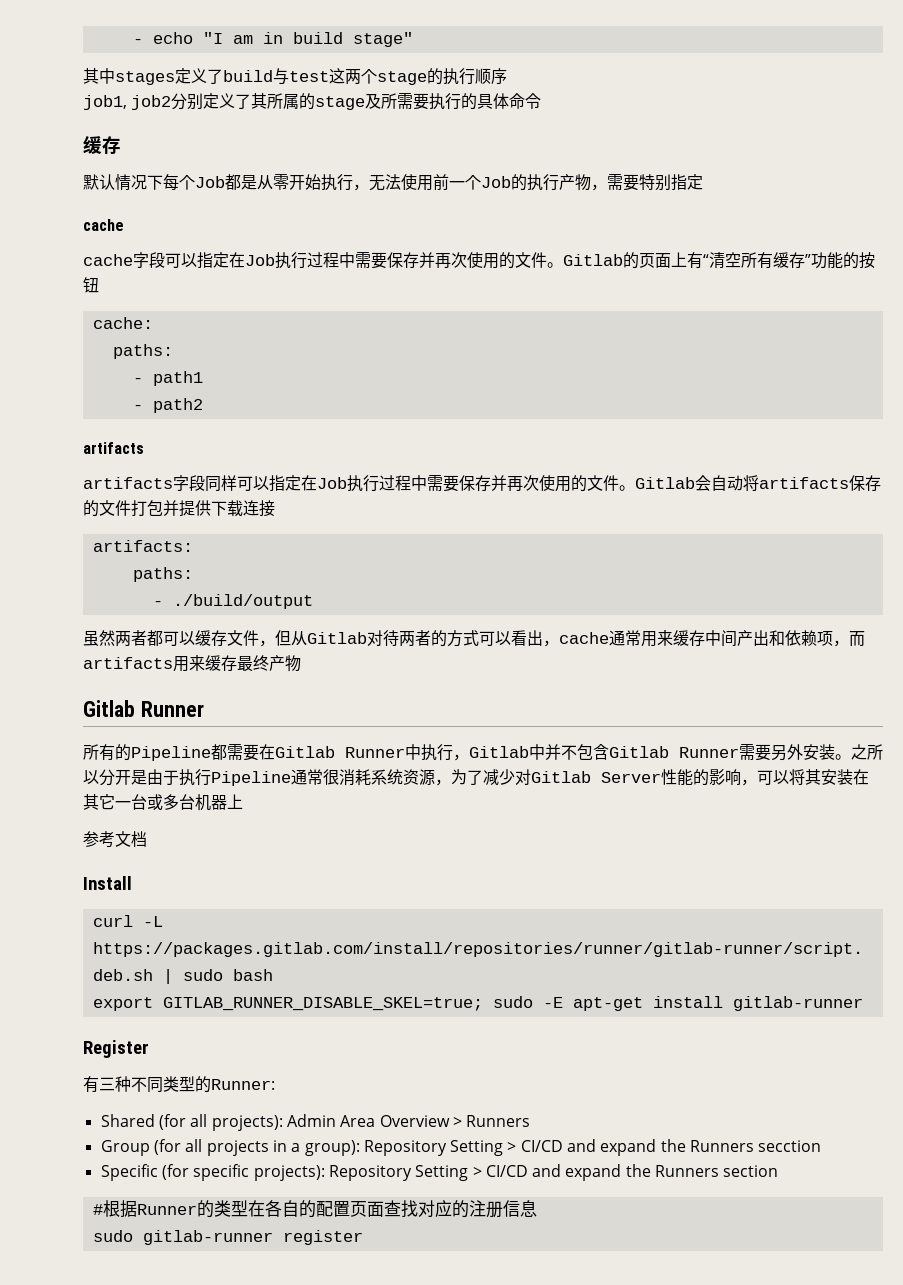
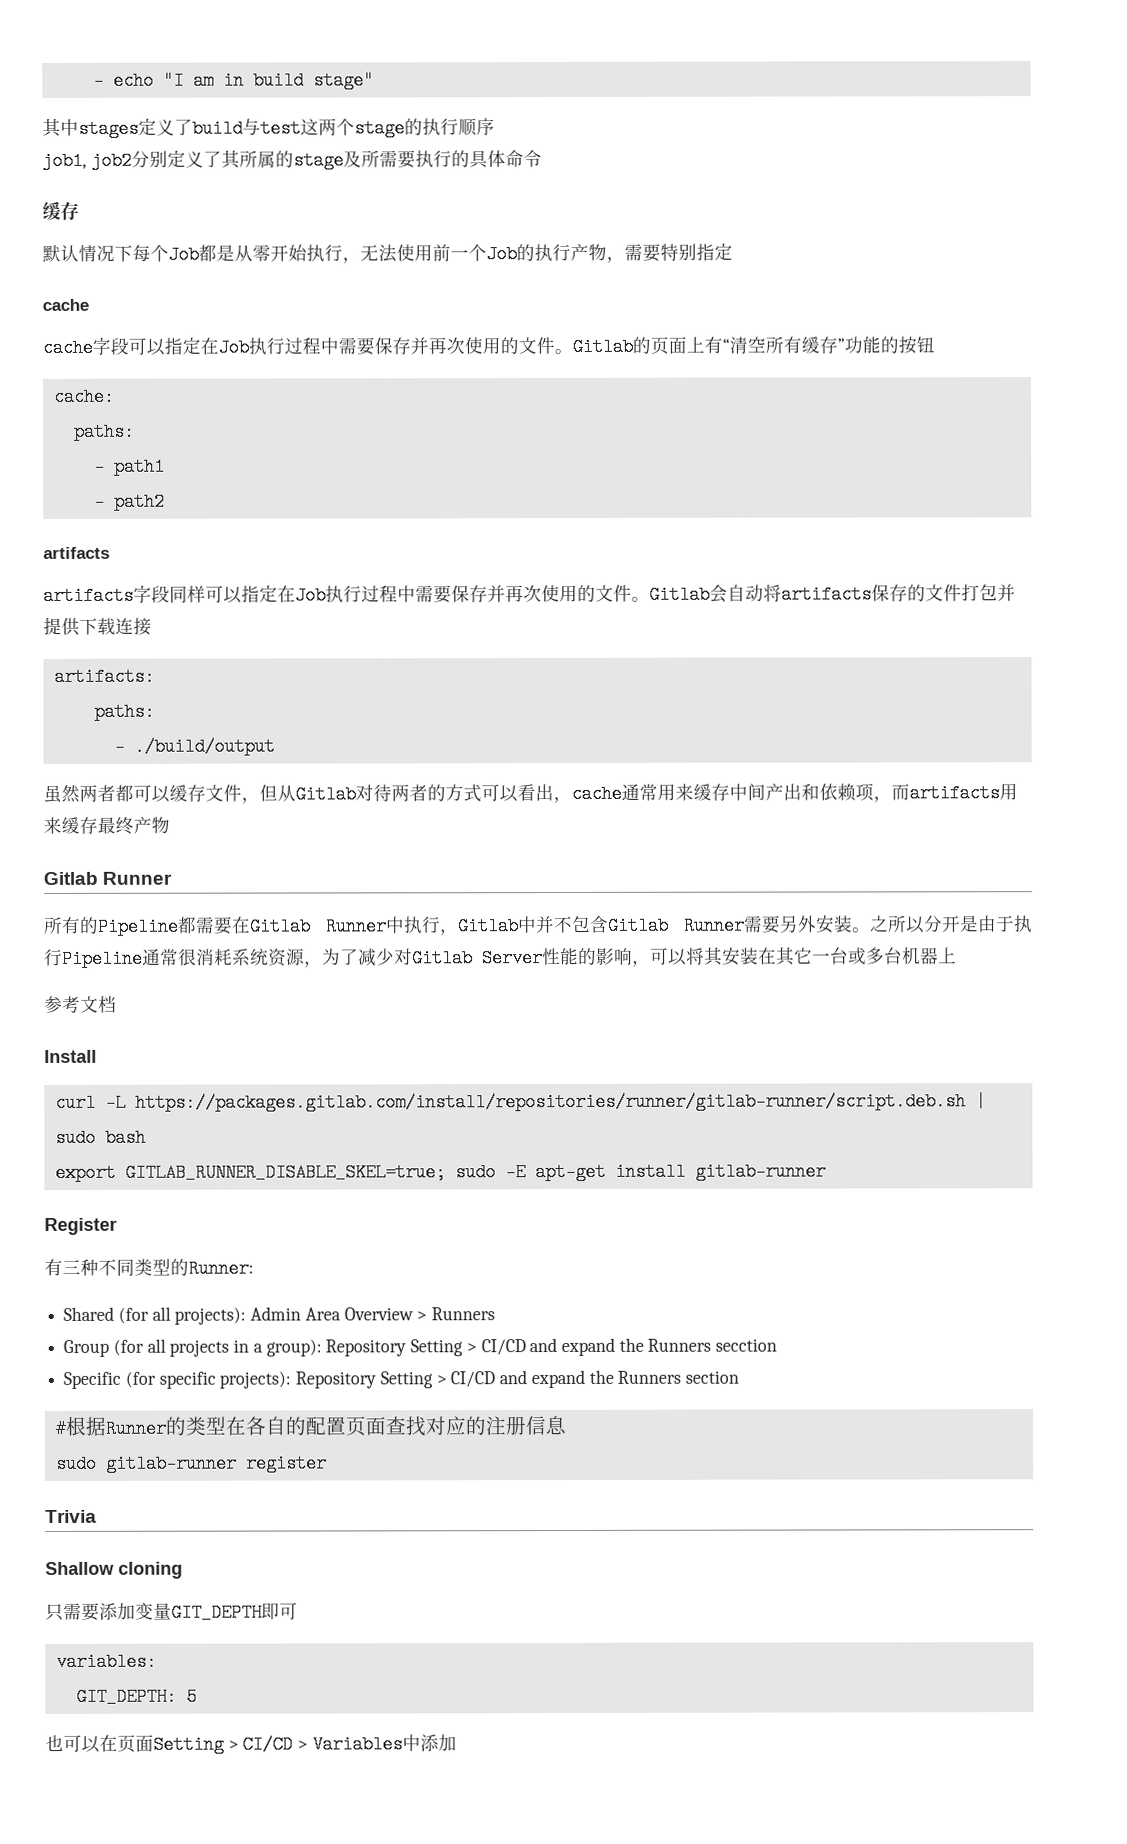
+ Trivia
+ Shallow cloning
+ 只需要添加变量GIT_DEPTH即可
+ variables:
+ GIT_DEPTH: 5
+ 也可以在页面Setting > CI/CD > Variables中添加

